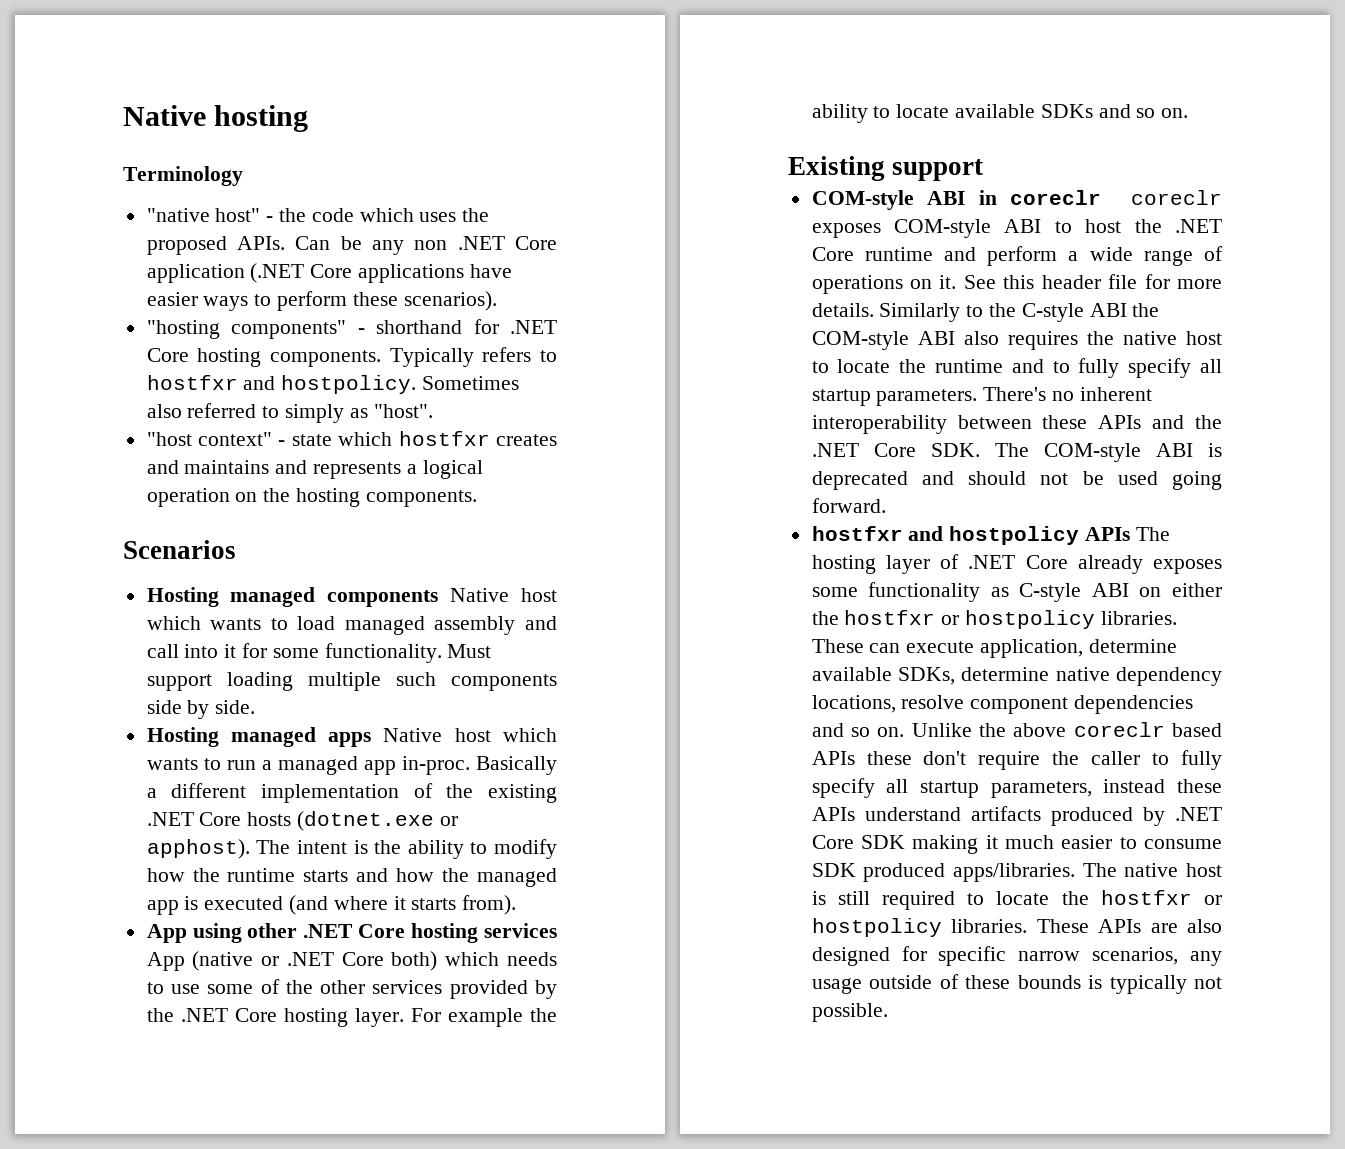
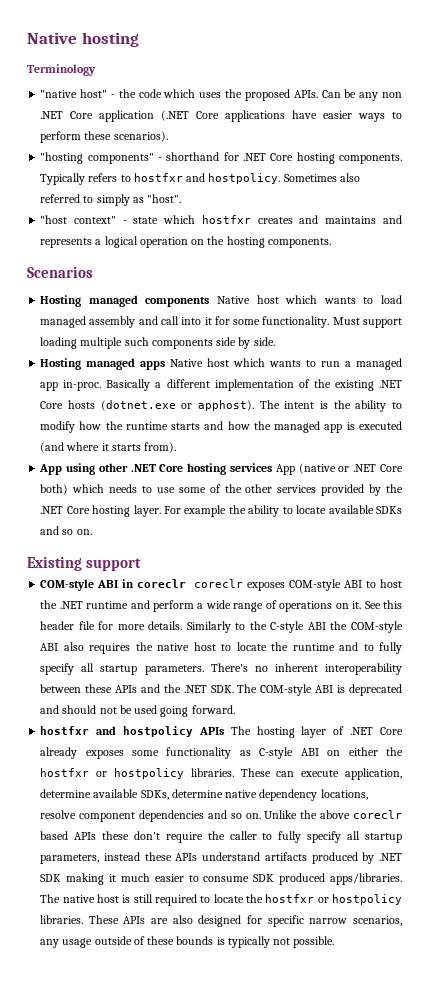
- COM-style ABI in coreclr coreclr exposes COM-style ABI to host the .NET Core runtime and perform a wide range of operations on it.
+ COM-style ABI in coreclr coreclr exposes COM-style ABI to host the .NET runtime and perform a wide range of operations on it.
- There's no inherent interoperability between these APIs and the .NET Core SDK. The COM-style ABI is deprecated and should not be used going forward.
+ There's no inherent interoperability between these APIs and the .NET SDK. The COM-style ABI is deprecated and should not be used going forward.
- Unlike the above coreclr based APIs these don't require the caller to fully specify all startup parameters, instead these APIs understand artifacts produced by .NET Core SDK making it much easier to consume SDK produced apps/libraries.
+ Unlike the above coreclr based APIs these don't require the caller to fully specify all startup parameters, instead these APIs understand artifacts produced by .NET SDK making it much easier to consume SDK produced apps/libraries.

